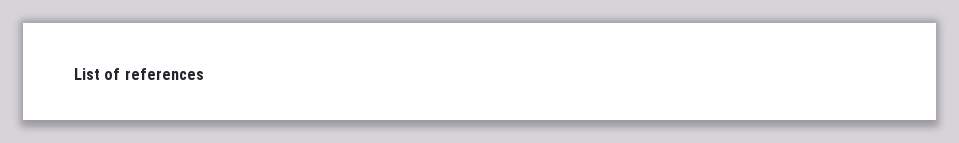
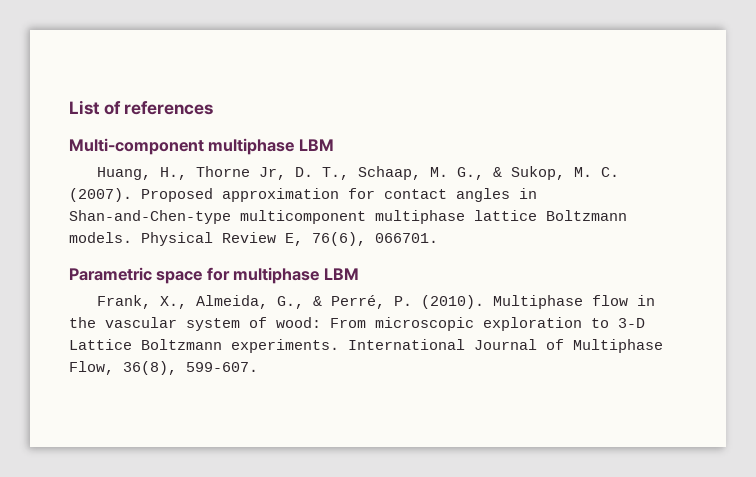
+ Multi-component multiphase LBM
+ Huang, H., Thorne Jr, D. T., Schaap, M. G., & Sukop, M. C. (2007). Proposed approximation for contact angles in Shan-and-Chen-type multicomponent multiphase lattice Boltzmann models. Physical Review E, 76(6), 066701.
+ Parametric space for multiphase LBM
+ Frank, X., Almeida, G., & Perré, P. (2010). Multiphase flow in the vascular system of wood: From microscopic exploration to 3-D Lattice Boltzmann experiments. International Journal of Multiphase Flow, 36(8), 599-607.

